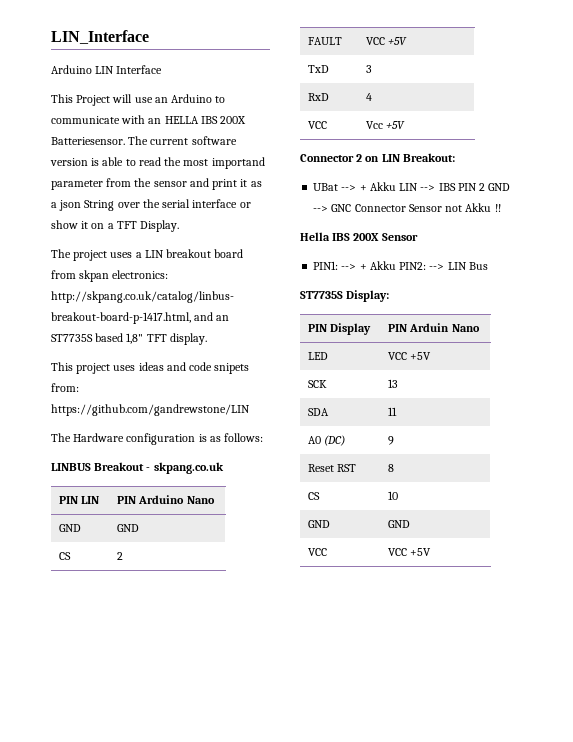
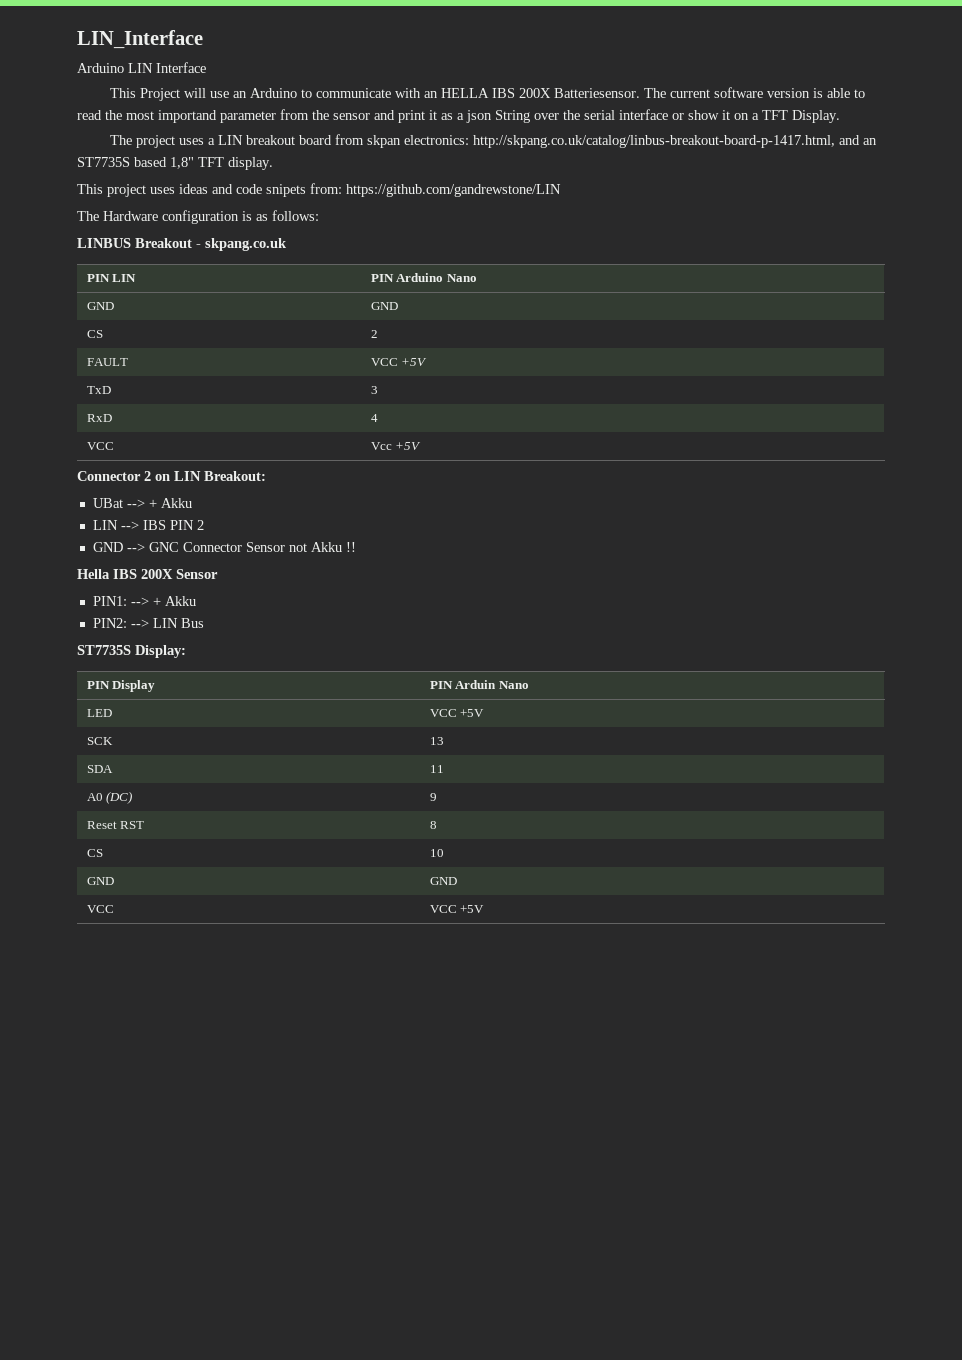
- UBat --> + Akku LIN --> IBS PIN 2 GND --> GNC Connector Sensor not Akku !!
+ UBat --> + Akku
+ LIN --> IBS PIN 2
+ GND --> GNC Connector Sensor not Akku !!
- PIN1: --> + Akku PIN2: --> LIN Bus
+ PIN1: --> + Akku
+ PIN2: --> LIN Bus

